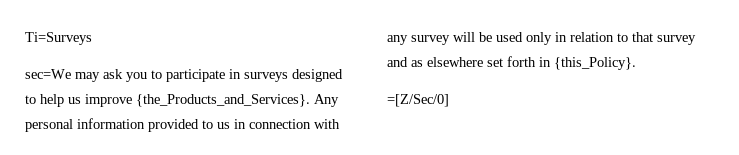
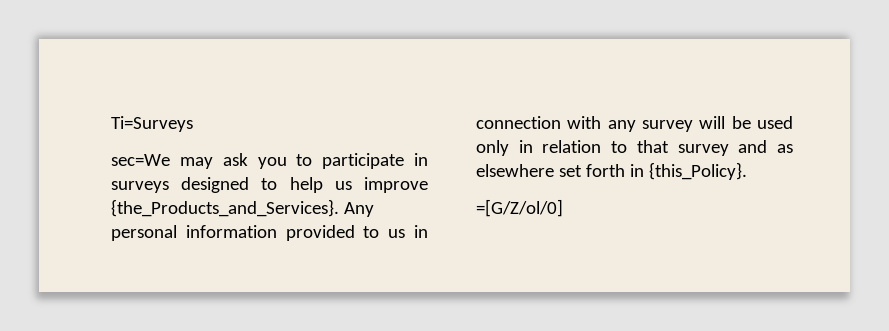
- =[Z/Sec/0]
+ =[G/Z/ol/0]

